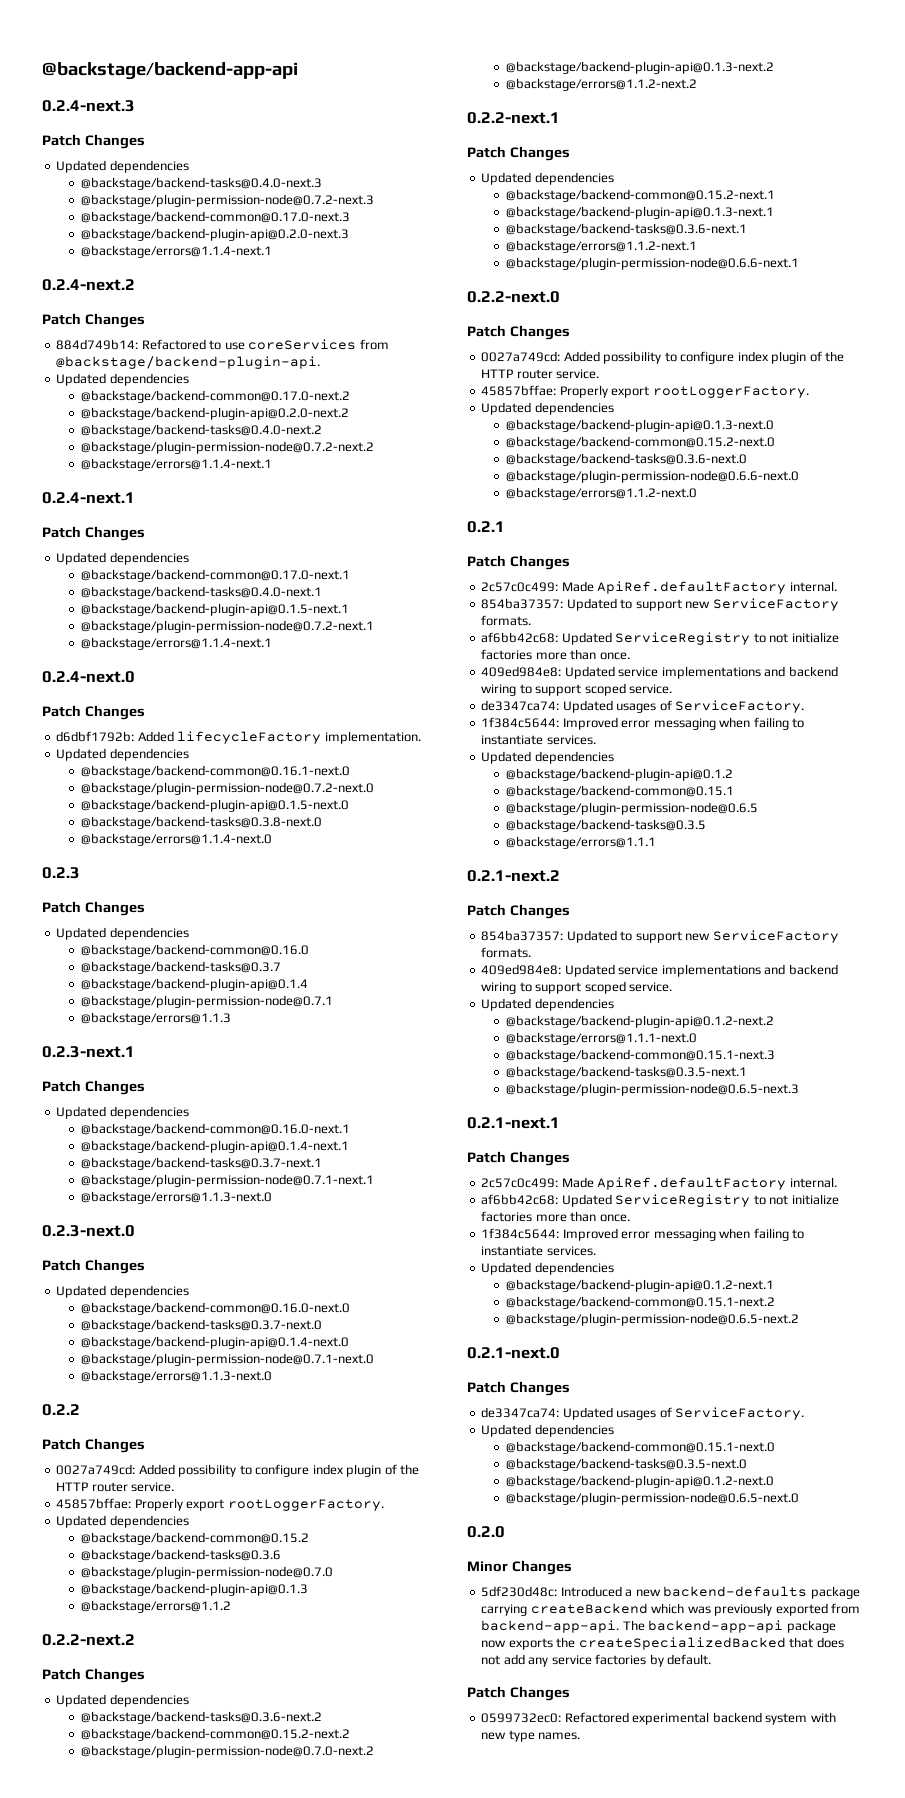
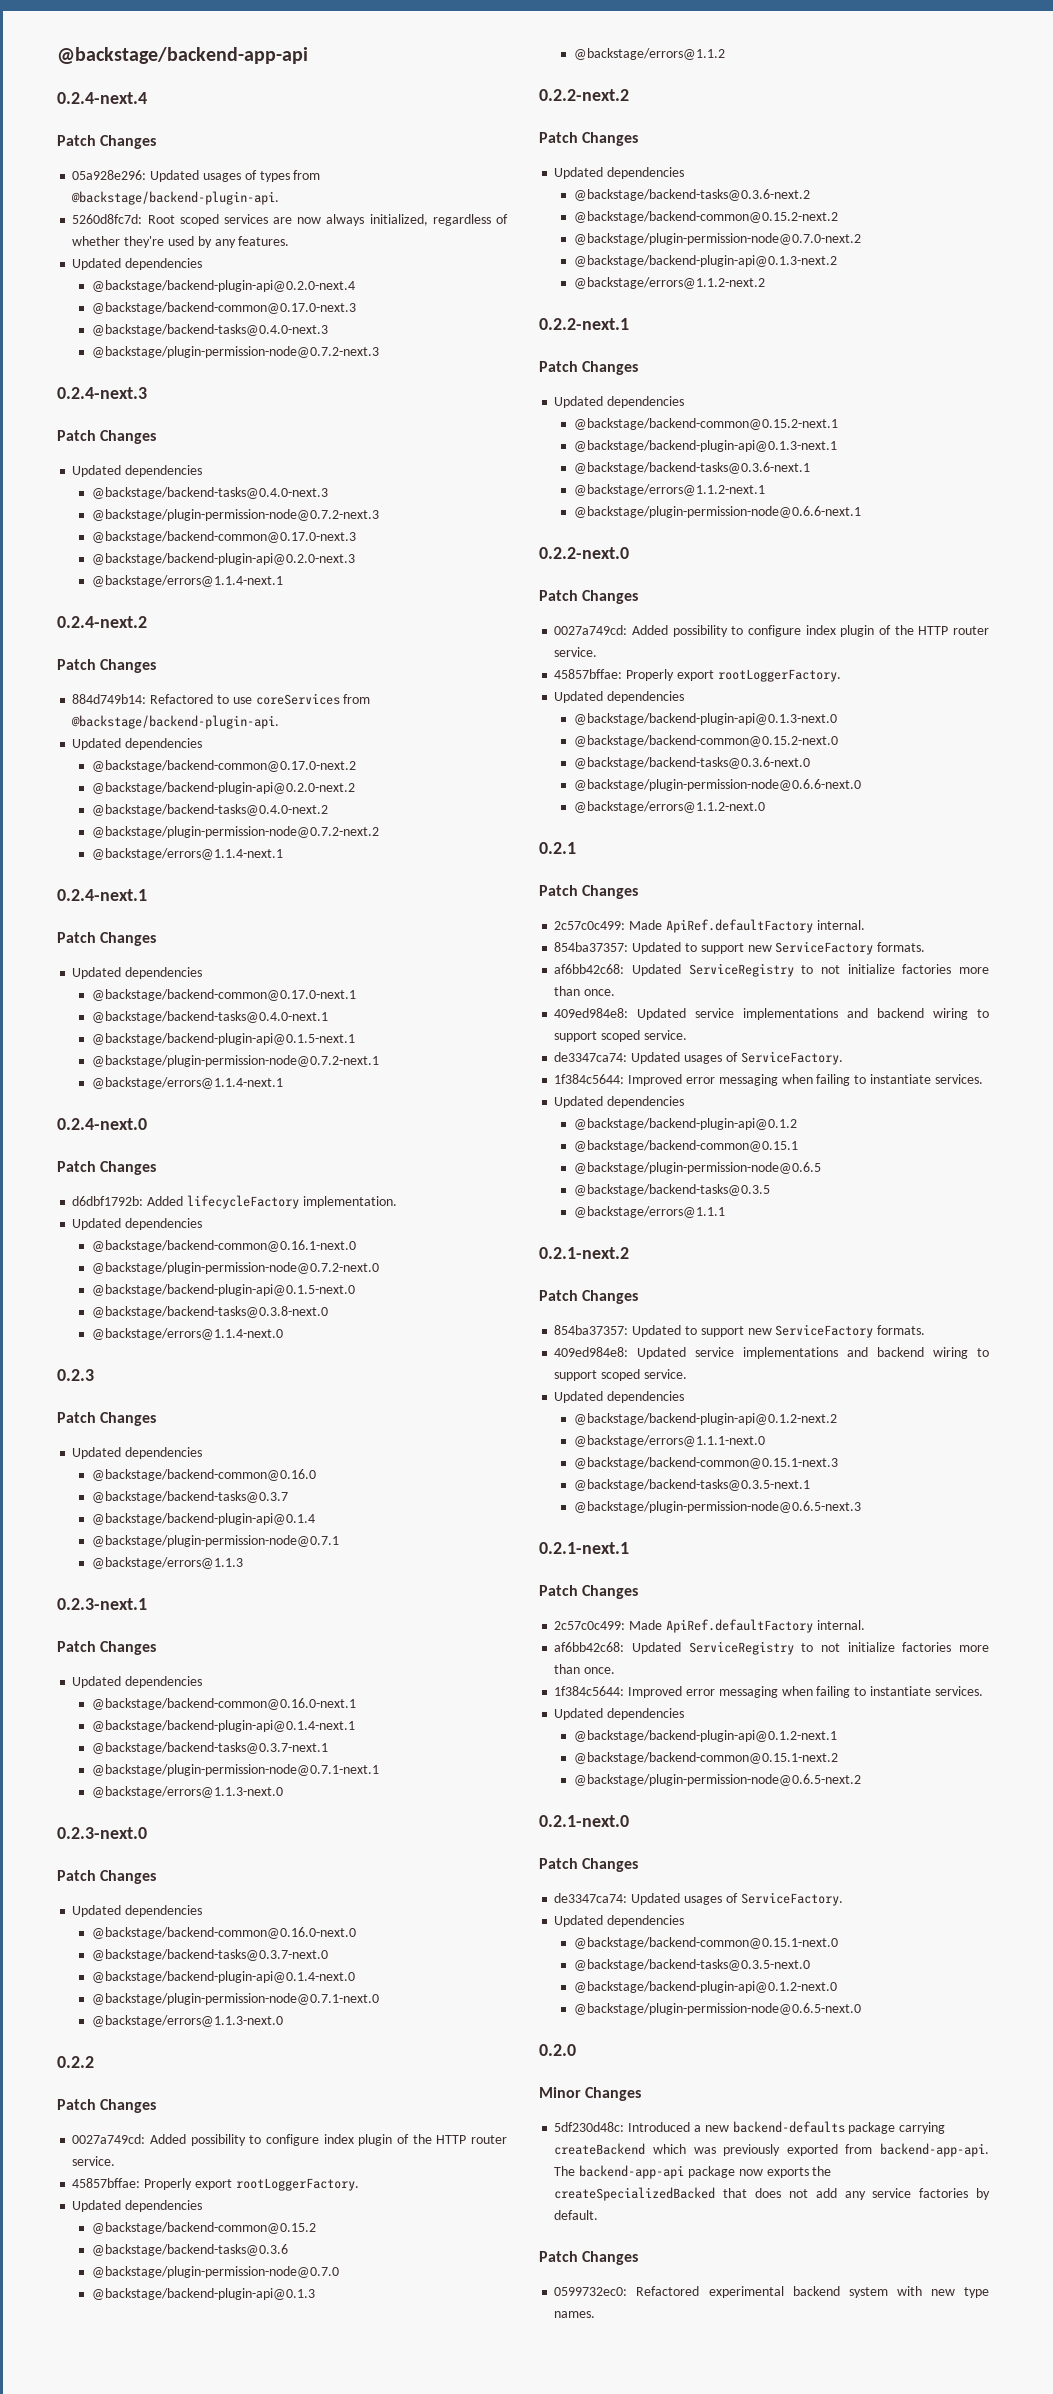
+ 0.2.4-next.4
+ Patch Changes
+ 05a928e296: Updated usages of types from @backstage/backend-plugin-api.
+ 5260d8fc7d: Root scoped services are now always initialized, regardless of whether they're used by any features.
+ Updated dependencies
+ @backstage/backend-plugin-api@0.2.0-next.4
+ @backstage/backend-common@0.17.0-next.3
+ @backstage/backend-tasks@0.4.0-next.3
+ @backstage/plugin-permission-node@0.7.2-next.3

